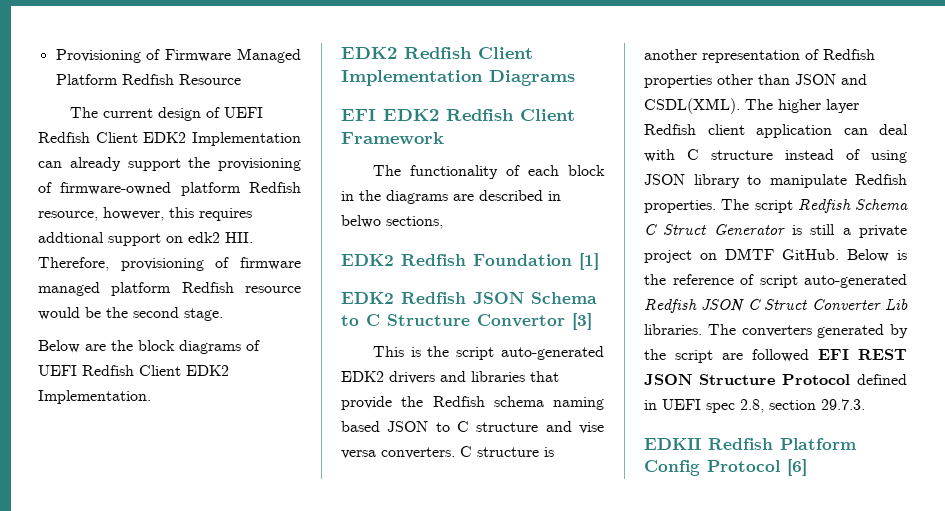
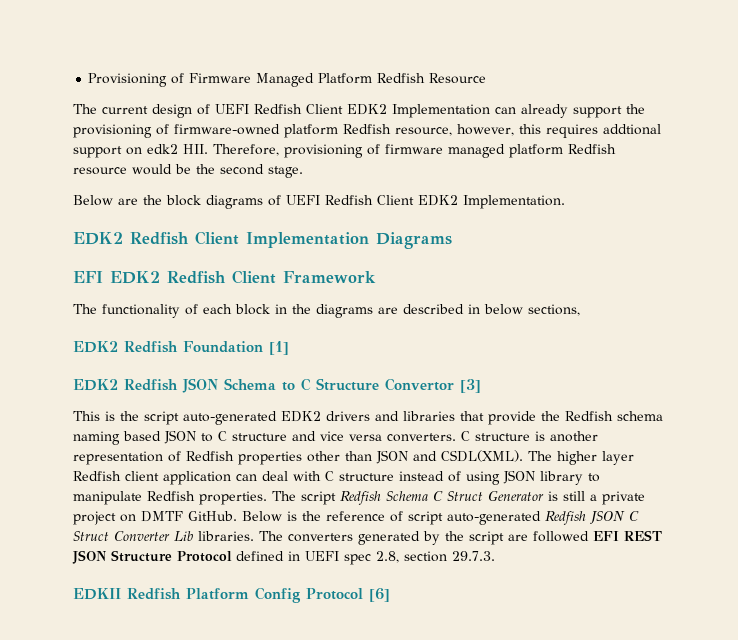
- The functionality of each block in the diagrams are described in belwo sections,
+ The functionality of each block in the diagrams are described in below sections,
- This is the script auto-generated EDK2 drivers and libraries that provide the Redfish schema naming based JSON to C structure and vise versa converters.
+ This is the script auto-generated EDK2 drivers and libraries that provide the Redfish schema naming based JSON to C structure and vice versa converters.

